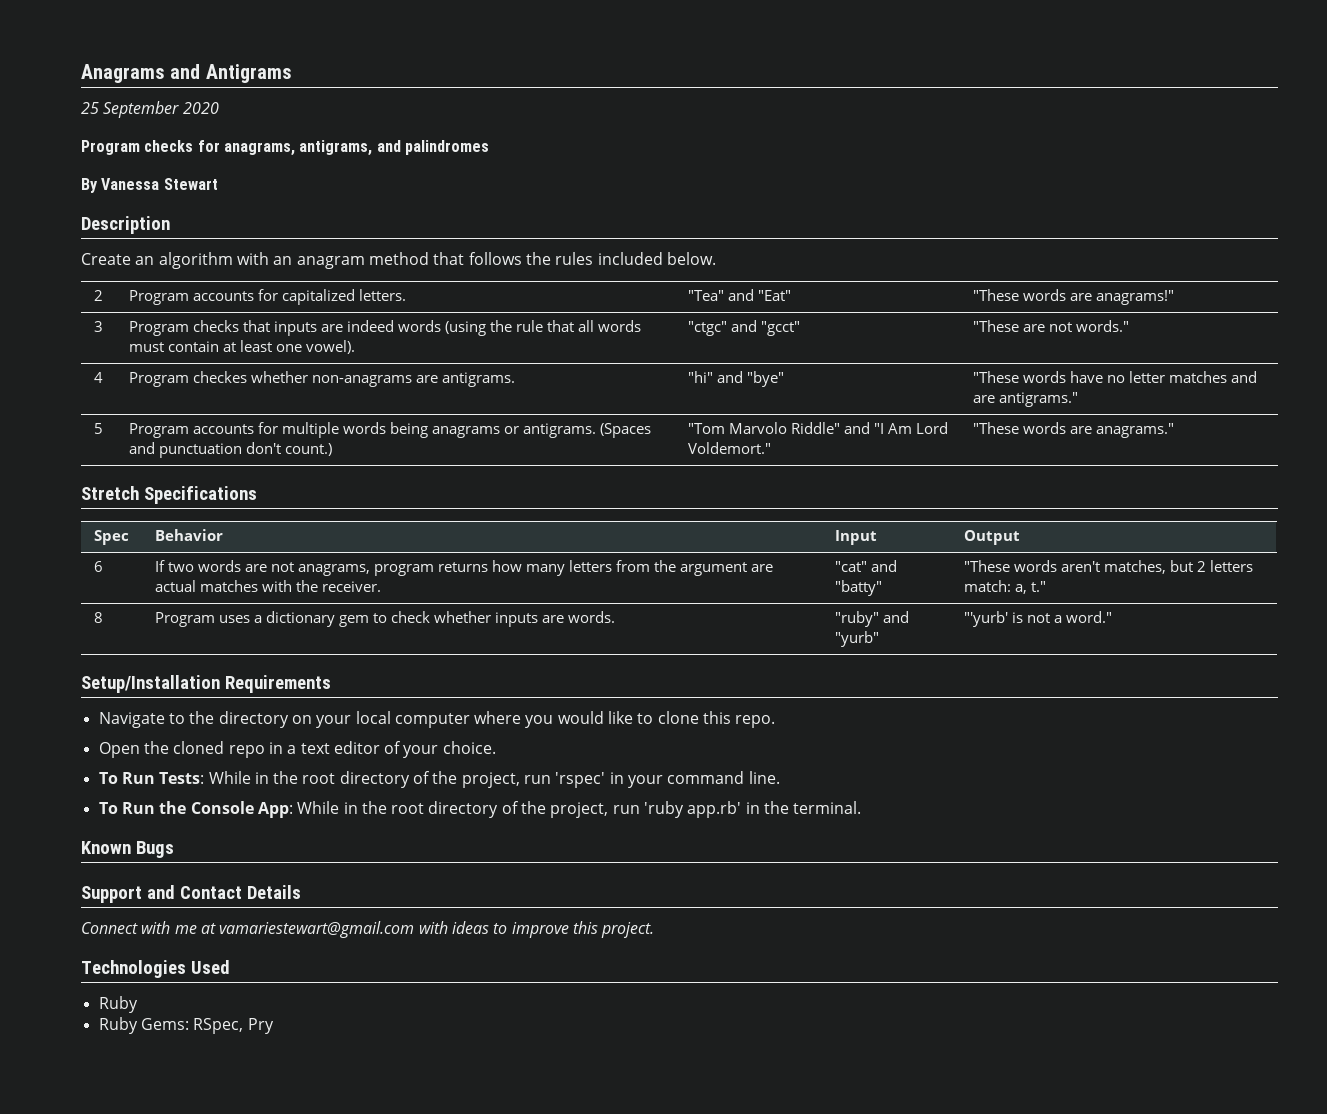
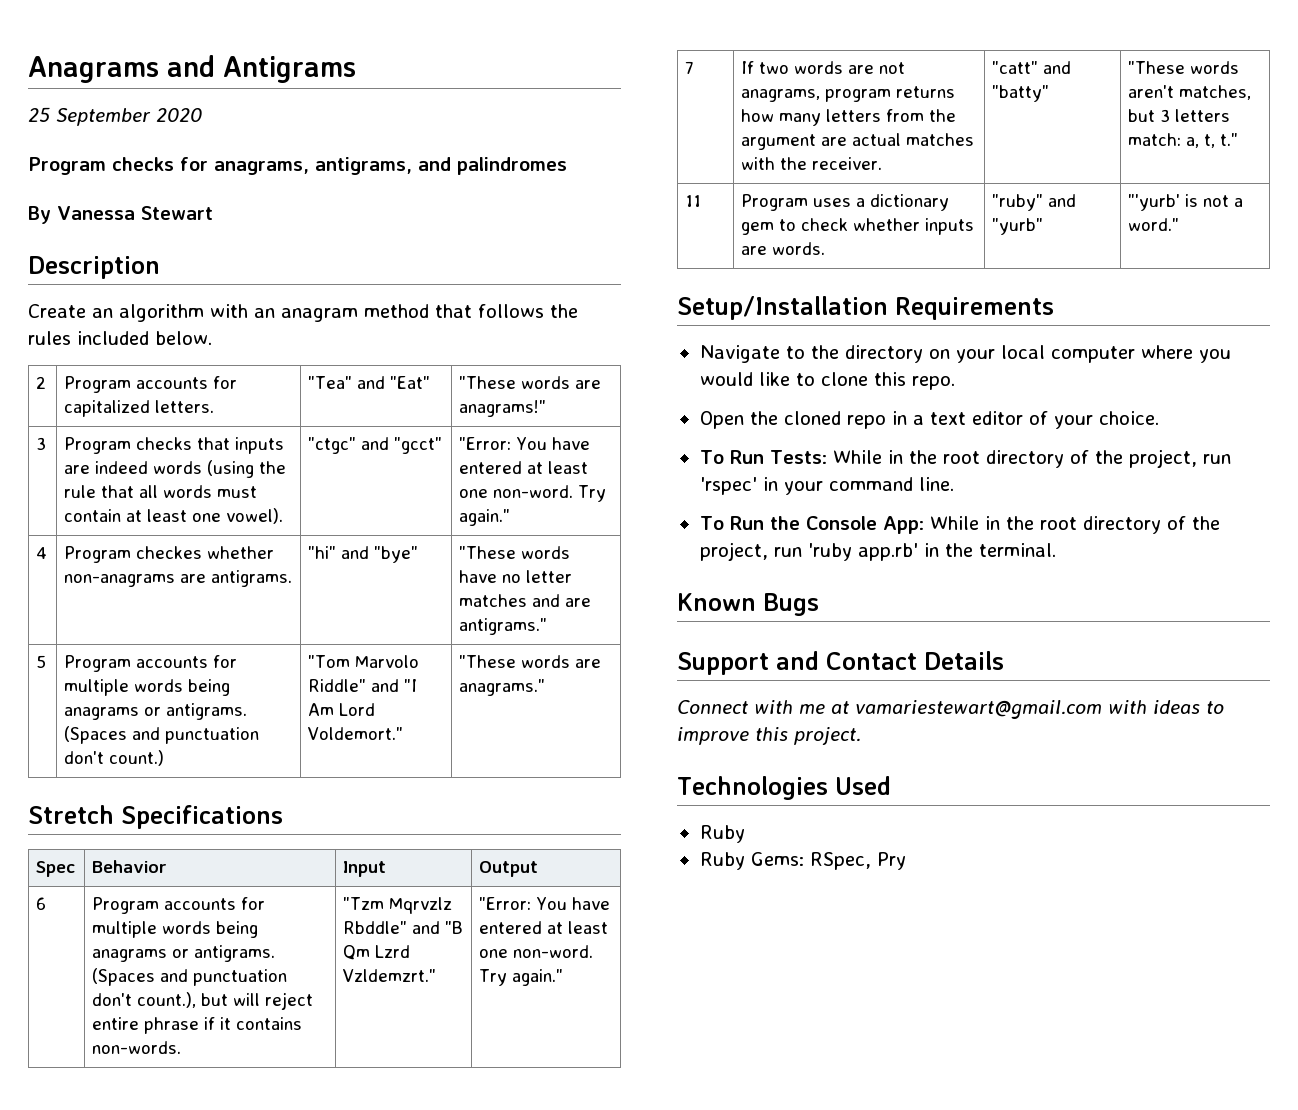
- 3 | Program checks that inputs are indeed words (using the rule that all words must contain at least one vowel). | "ctgc" and "gcct" | "These are not words."
+ 3 | Program checks that inputs are indeed words (using the rule that all words must contain at least one vowel). | "ctgc" and "gcct" | "Error: You have entered at least one non-word. Try again."
- If two words are not anagrams, program returns how many letters from the argument are actual matches with the receiver. | "cat" and "batty" | "These words aren't matches, but 2 letters match: a, t."
+ Program accounts for multiple words being anagrams or antigrams. (Spaces and punctuation don't count.), but will reject entire phrase if it contains non-words. | "Tzm Mqrvzlz Rbddle" and "B Qm Lzrd Vzldemzrt." | "Error: You have entered at least one non-word. Try again."
+ 7 | If two words are not anagrams, program returns how many letters from the argument are actual matches with the receiver. | "catt" and "batty" | "These words aren't matches, but 3 letters match: a, t, t."
- 8 | Program uses a dictionary gem to check whether inputs are words. | "ruby" and "yurb" | "'yurb' is not a word."
+ 11 | Program uses a dictionary gem to check whether inputs are words. | "ruby" and "yurb" | "'yurb' is not a word."

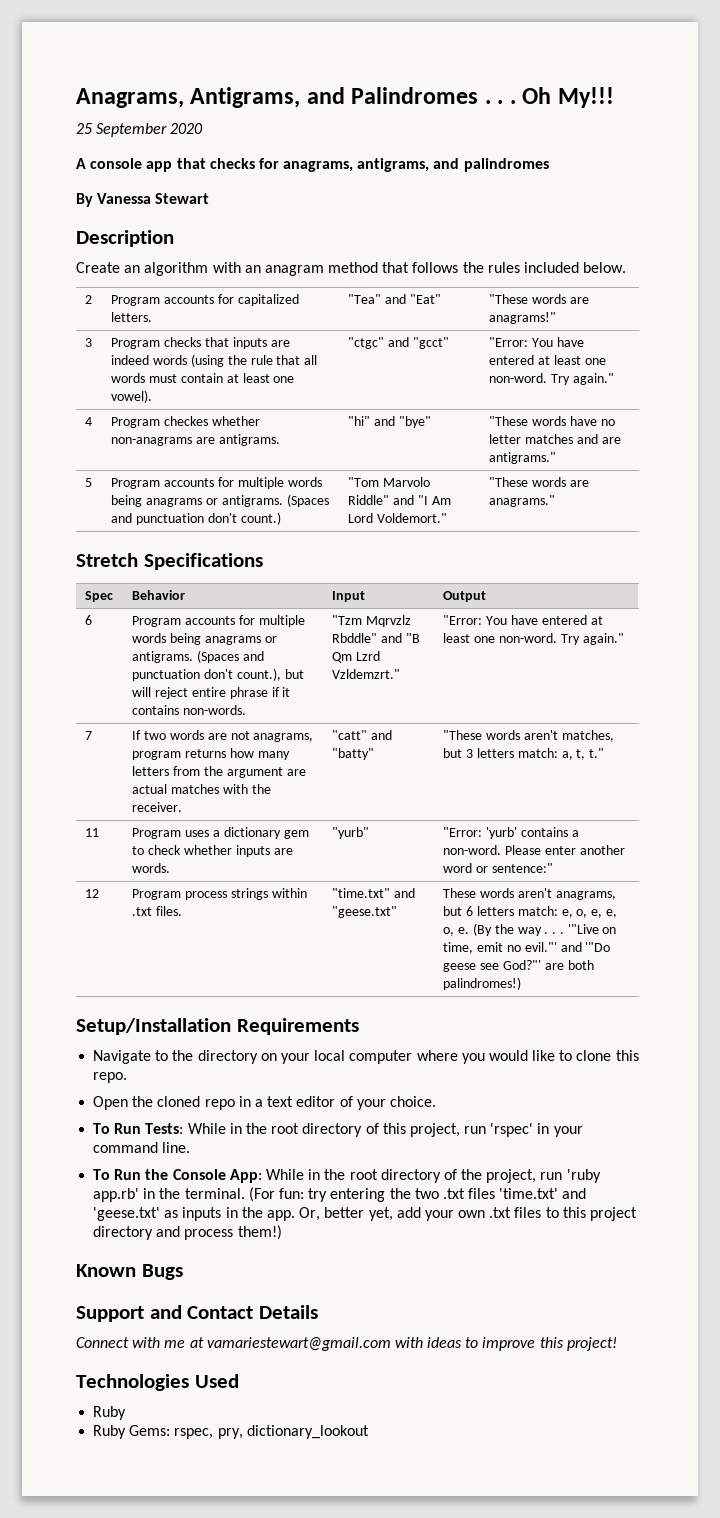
- Anagrams and Antigrams
+ Anagrams, Antigrams, and Palindromes . . . Oh My!!!
- Program checks for anagrams, antigrams, and palindromes
+ A console app that checks for anagrams, antigrams, and palindromes
- 11 | Program uses a dictionary gem to check whether inputs are words. | "ruby" and "yurb" | "'yurb' is not a word."
+ 11 | Program uses a dictionary gem to check whether inputs are words. | "yurb" | "Error: 'yurb' contains a non-word. Please enter another word or sentence:"
+ 12 | Program process strings within .txt files. | "time.txt" and "geese.txt" | These words aren't anagrams, but 6 letters match: e, o, e, e, o, e. (By the way . . . '"Live on time, emit no evil."' and '"Do geese see God?"' are both palindromes!)
- To Run Tests: While in the root directory of the project, run 'rspec' in your command line.
+ To Run Tests: While in the root directory of this project, run 'rspec' in your command line.
+ (For fun: try entering the two .txt files 'time.txt' and 'geese.txt' as inputs in the app. Or, better yet, add your own .txt files to this project directory and process them!)
- Connect with me at vamariestewart@gmail.com with ideas to improve this project.
+ Connect with me at vamariestewart@gmail.com with ideas to improve this project!
- Ruby Gems: RSpec, Pry
+ Ruby Gems: rspec, pry, dictionary_lookout

